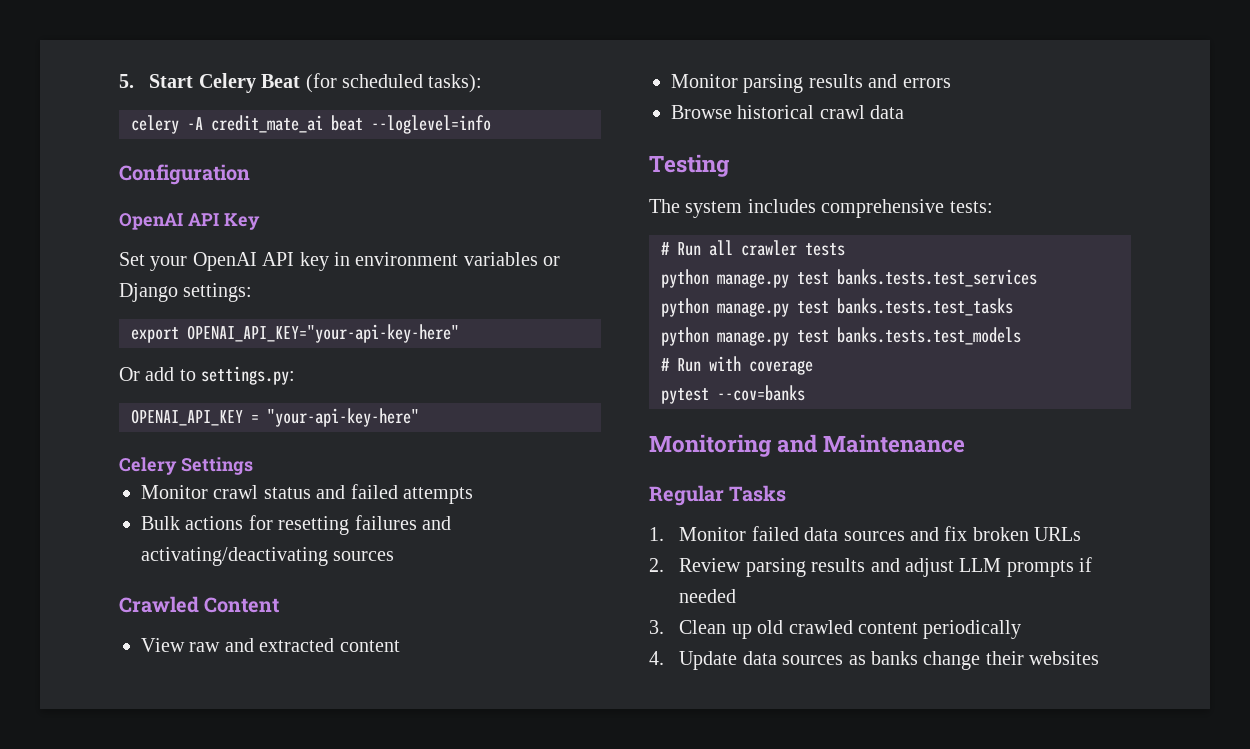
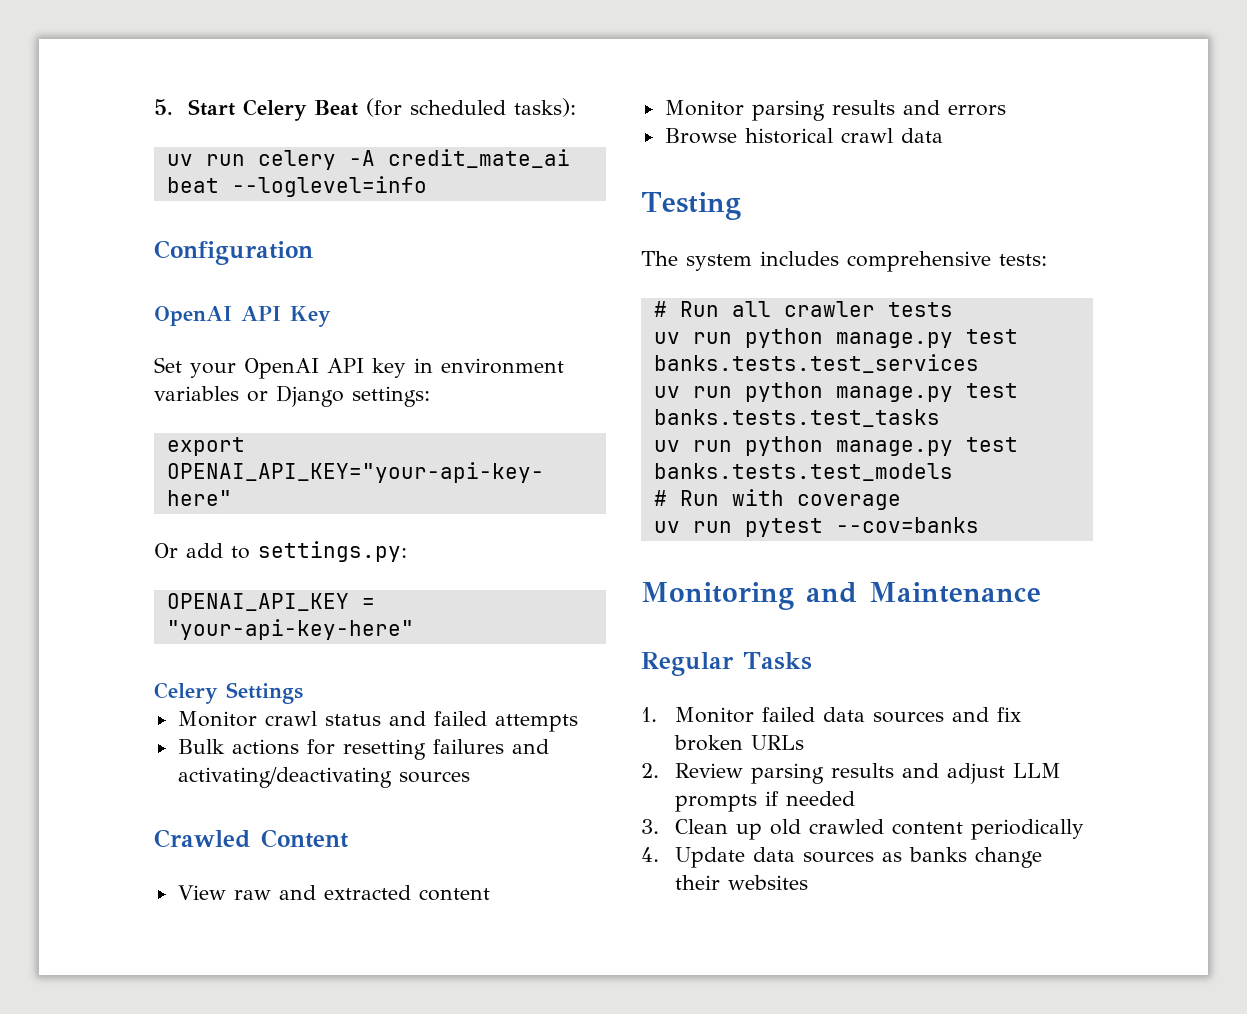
- celery -A credit_mate_ai beat --loglevel=info
+ uv run celery -A credit_mate_ai beat --loglevel=info
- python manage.py test banks.tests.test_services
+ uv run python manage.py test banks.tests.test_services
- python manage.py test banks.tests.test_tasks
+ uv run python manage.py test banks.tests.test_tasks
- python manage.py test banks.tests.test_models
+ uv run python manage.py test banks.tests.test_models
- pytest --cov=banks
+ uv run pytest --cov=banks

